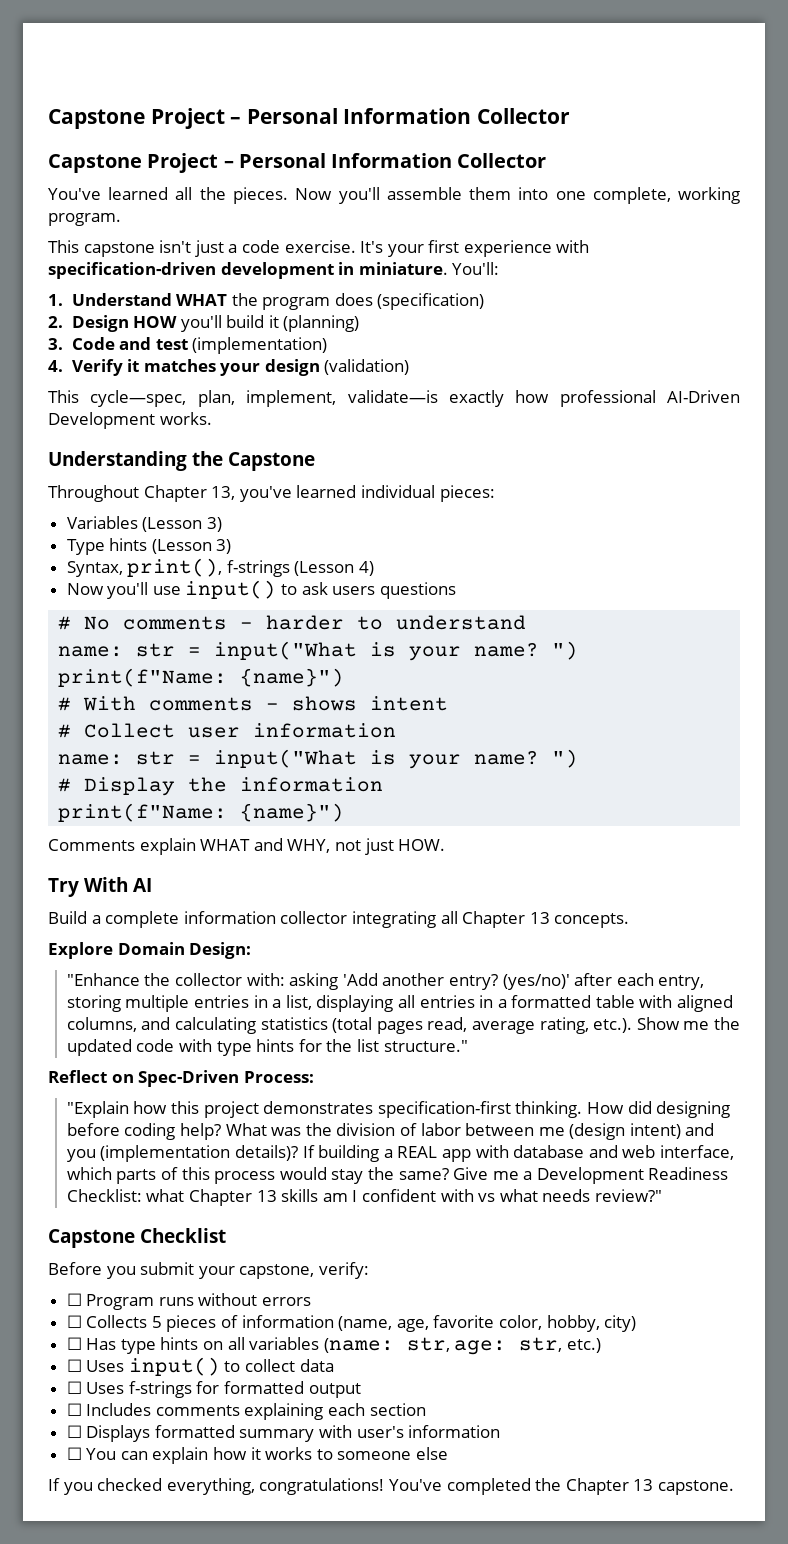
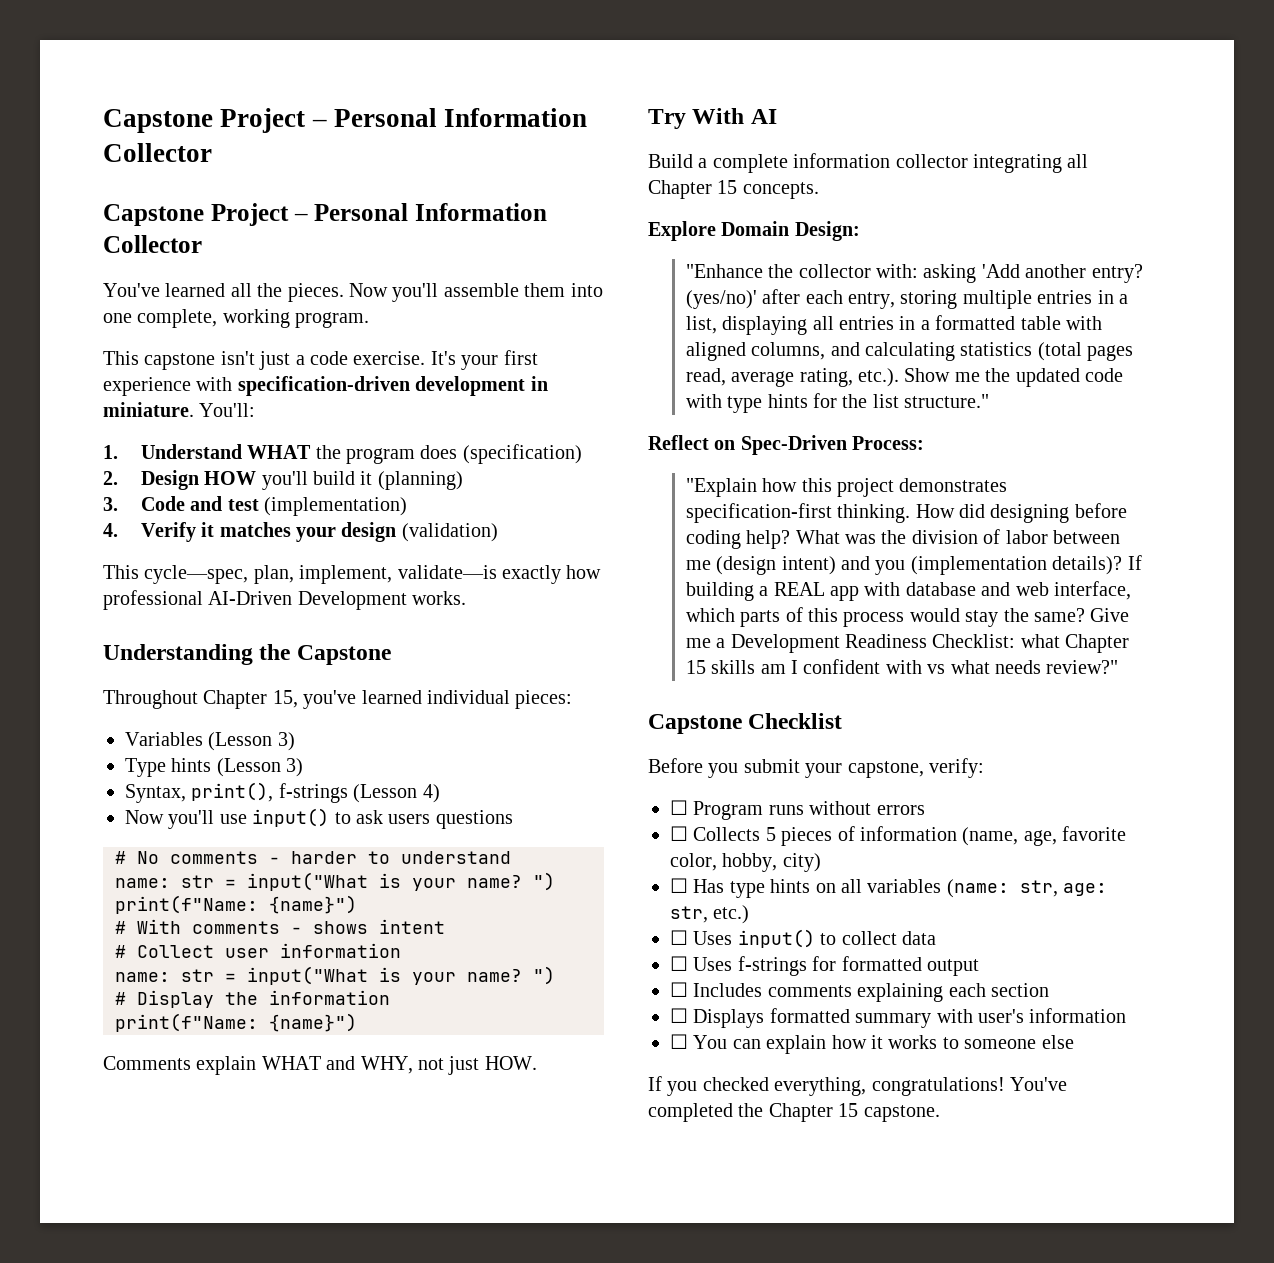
- Throughout Chapter 13, you've learned individual pieces:
+ Throughout Chapter 15, you've learned individual pieces:
- Build a complete information collector integrating all Chapter 13 concepts.
+ Build a complete information collector integrating all Chapter 15 concepts.
- Give me a Development Readiness Checklist: what Chapter 13 skills am I confident with vs what needs review?"
+ Give me a Development Readiness Checklist: what Chapter 15 skills am I confident with vs what needs review?"
- You've completed the Chapter 13 capstone.
+ You've completed the Chapter 15 capstone.

